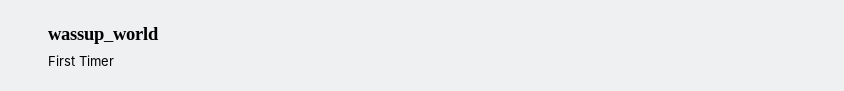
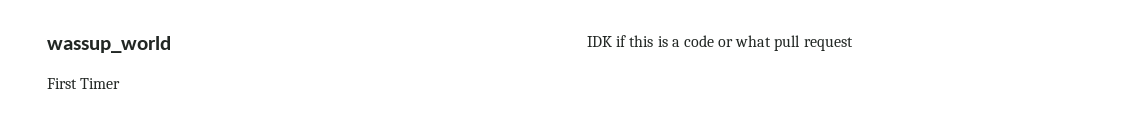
+ IDK if this is a code or what pull request

